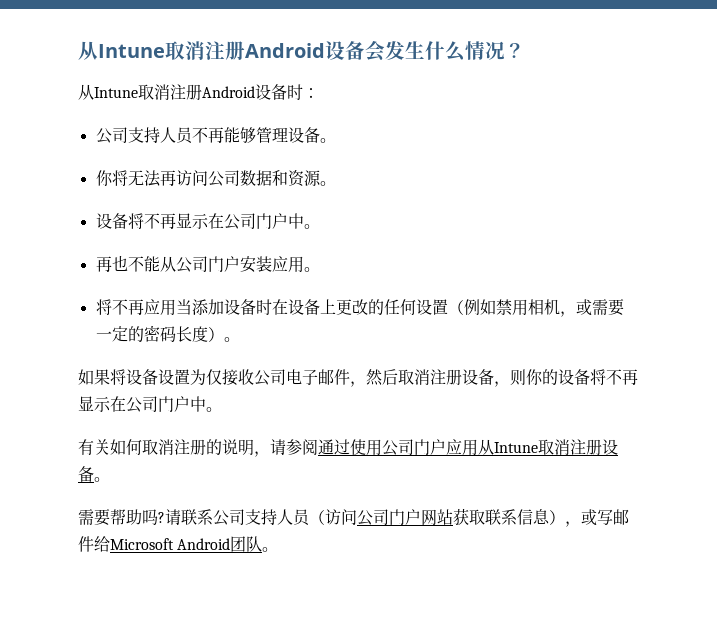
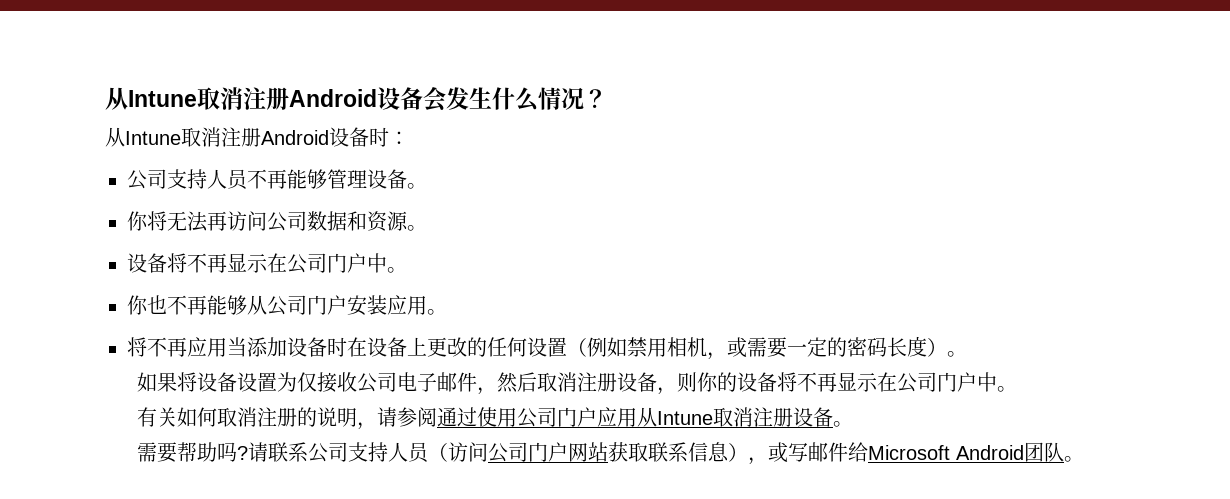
- 再也不能从公司门户安装应用。
+ 你也不再能够从公司门户安装应用。

